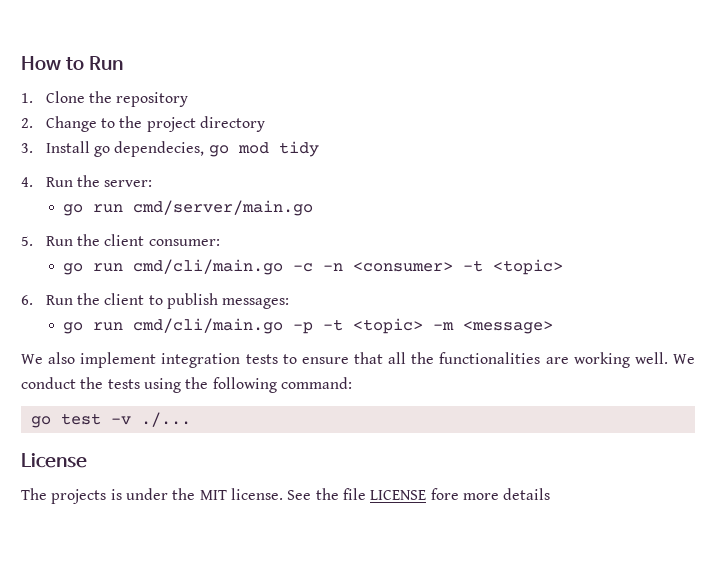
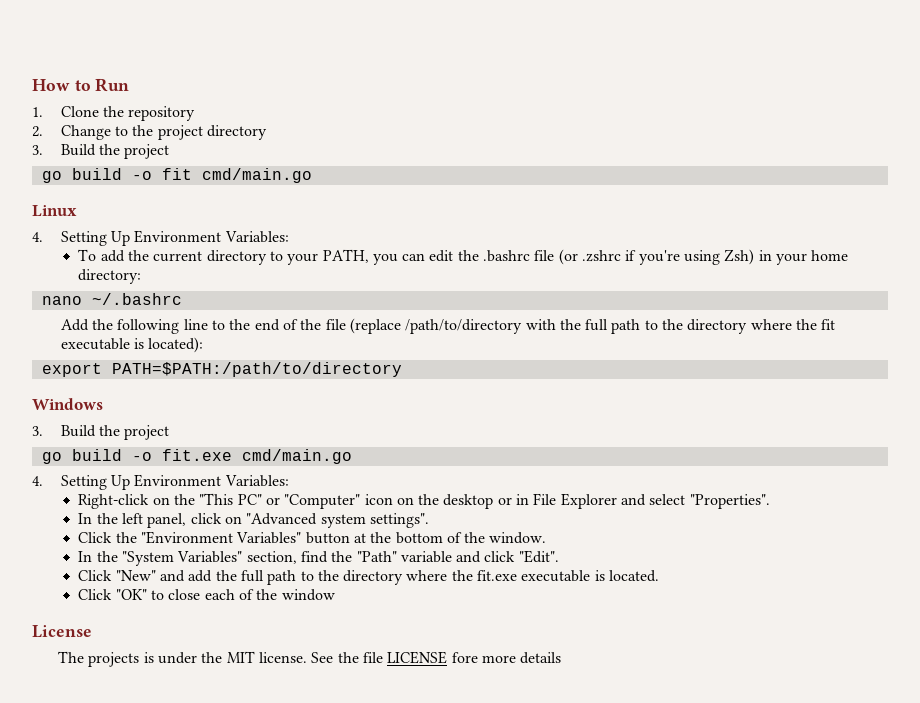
  2. Change to the project directory
- 3. Install go dependecies, go mod tidy
- 4. Run the server:
- go run cmd/server/main.go
- 5. Run the client consumer:
- go run cmd/cli/main.go -c -n <consumer> -t <topic>
- 6. Run the client to publish messages:
- go run cmd/cli/main.go -p -t <topic> -m <message>
- We also implement integration tests to ensure that all the functionalities are working well. We conduct the tests using the following command:
- go test -v ./...
+ 3. Build the project
+ go build -o fit cmd/main.go
+ Linux
+ 4. Setting Up Environment Variables:
+ To add the current directory to your PATH, you can edit the .bashrc file (or .zshrc if you're using Zsh) in your home directory:
+ nano ~/.bashrc
+ Add the following line to the end of the file (replace /path/to/directory with the full path to the directory where the fit executable is located):
+ export PATH=$PATH:/path/to/directory
+ Windows
+ 3. Build the project
+ go build -o fit.exe cmd/main.go
+ 4. Setting Up Environment Variables:
+ Right-click on the "This PC" or "Computer" icon on the desktop or in File Explorer and select "Properties".
+ In the left panel, click on "Advanced system settings".
+ Click the "Environment Variables" button at the bottom of the window.
+ In the "System Variables" section, find the "Path" variable and click "Edit".
+ Click "New" and add the full path to the directory where the fit.exe executable is located.
+ Click "OK" to close each of the window

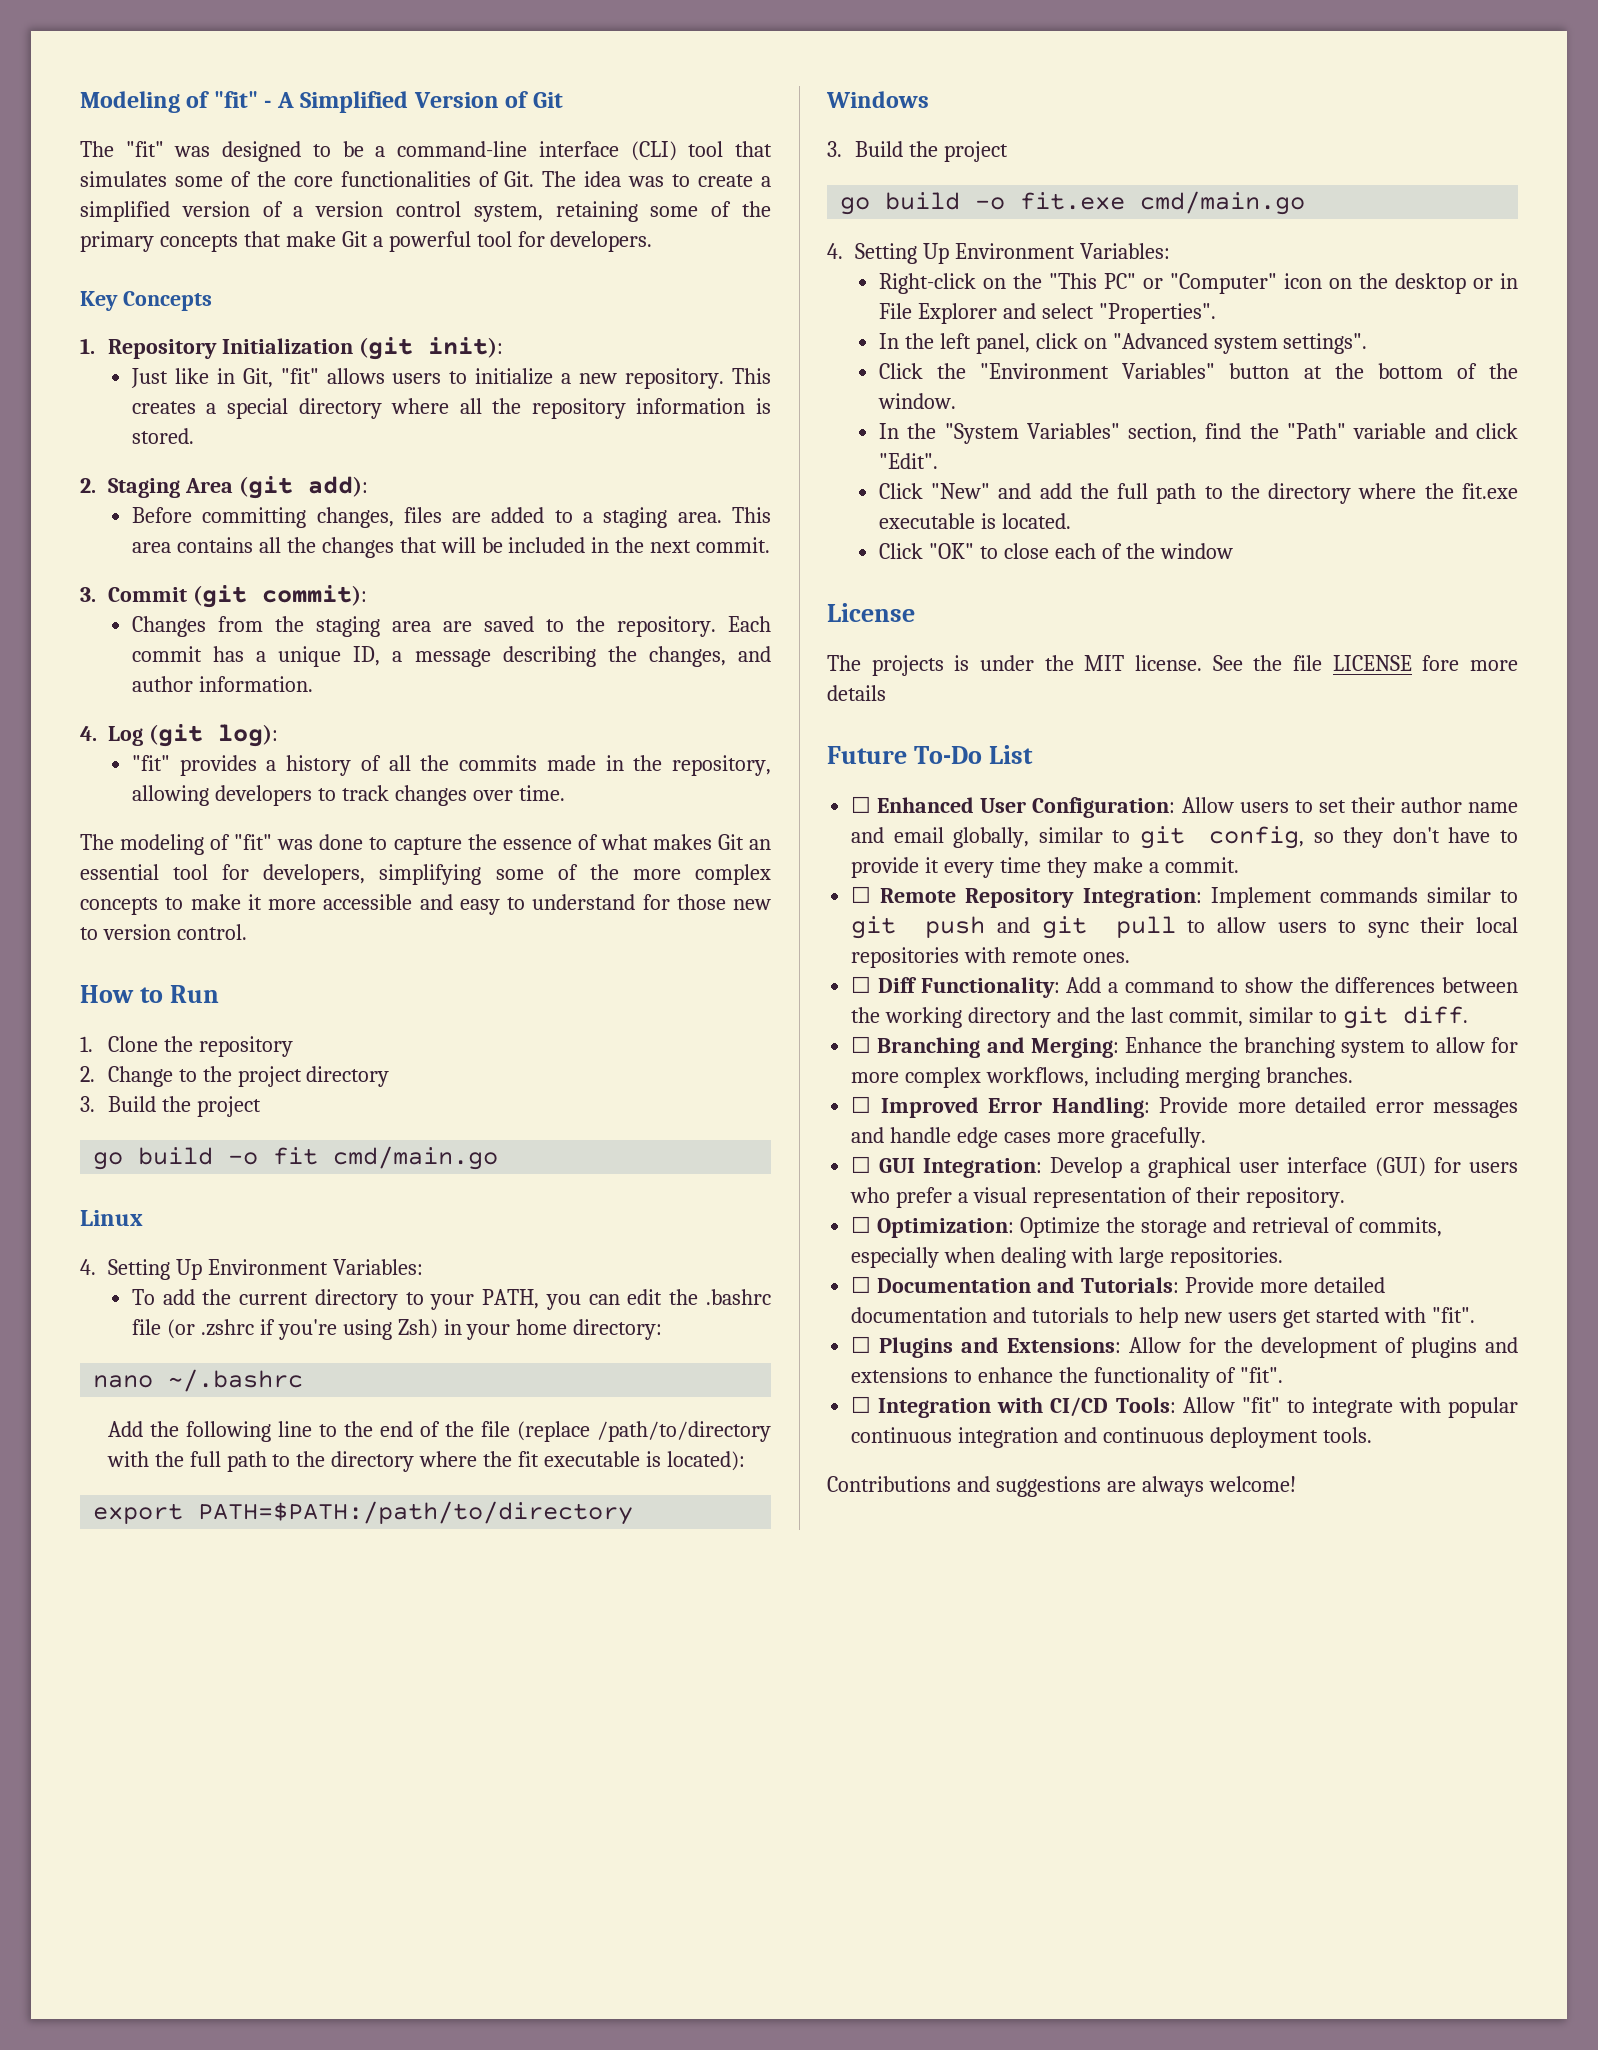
+ Modeling of "fit" - A Simplified Version of Git
+ The "fit" was designed to be a command-line interface (CLI) tool that simulates some of the core functionalities of Git. The idea was to create a simplified version of a version control system, retaining some of the primary concepts that make Git a powerful tool for developers.
+ Key Concepts
+ 1. Repository Initialization (git init):
+ Just like in Git, "fit" allows users to initialize a new repository. This creates a special directory where all the repository information is stored.
+ 2. Staging Area (git add):
+ Before committing changes, files are added to a staging area. This area contains all the changes that will be included in the next commit.
+ 3. Commit (git commit):
+ Changes from the staging area are saved to the repository. Each commit has a unique ID, a message describing the changes, and author information.
+ 4. Log (git log):
+ "fit" provides a history of all the commits made in the repository, allowing developers to track changes over time.
+ The modeling of "fit" was done to capture the essence of what makes Git an essential tool for developers, simplifying some of the more complex concepts to make it more accessible and easy to understand for those new to version control.
+ Future To-Do List
+ ☐ Enhanced User Configuration: Allow users to set their author name and email globally, similar to git config, so they don't have to provide it every time they make a commit.
+ ☐ Remote Repository Integration: Implement commands similar to git push and git pull to allow users to sync their local repositories with remote ones.
+ ☐ Diff Functionality: Add a command to show the differences between the working directory and the last commit, similar to git diff.
+ ☐ Branching and Merging: Enhance the branching system to allow for more complex workflows, including merging branches.
+ ☐ Improved Error Handling: Provide more detailed error messages and handle edge cases more gracefully.
+ ☐ GUI Integration: Develop a graphical user interface (GUI) for users who prefer a visual representation of their repository.
+ ☐ Optimization: Optimize the storage and retrieval of commits, especially when dealing with large repositories.
+ ☐ Documentation and Tutorials: Provide more detailed documentation and tutorials to help new users get started with "fit".
+ ☐ Plugins and Extensions: Allow for the development of plugins and extensions to enhance the functionality of "fit".
+ ☐ Integration with CI/CD Tools: Allow "fit" to integrate with popular continuous integration and continuous deployment tools.
+ Contributions and suggestions are always welcome!

